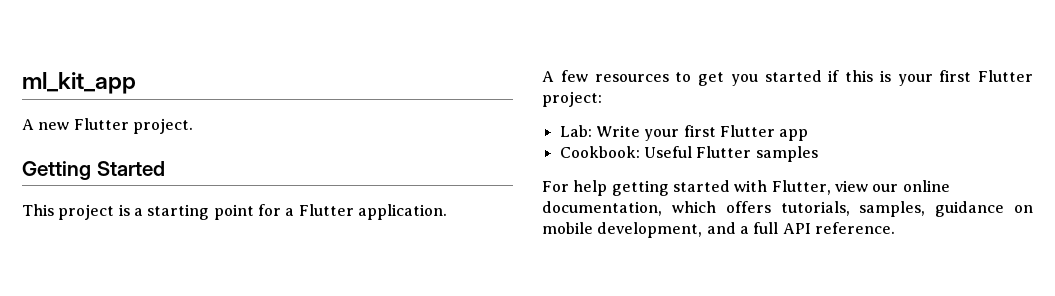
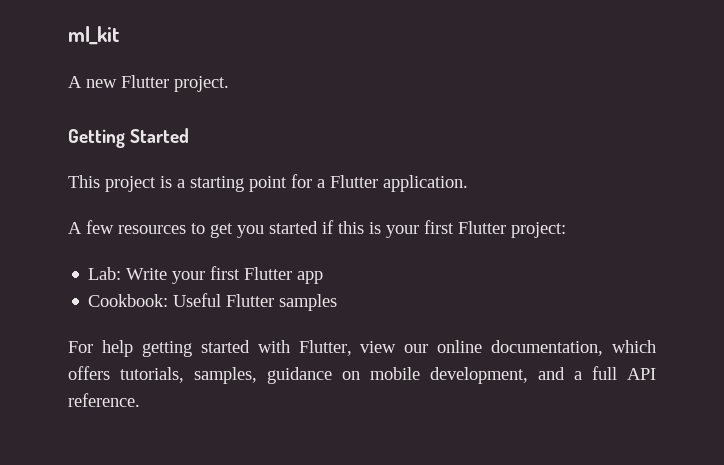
- ml_kit_app
+ ml_kit

